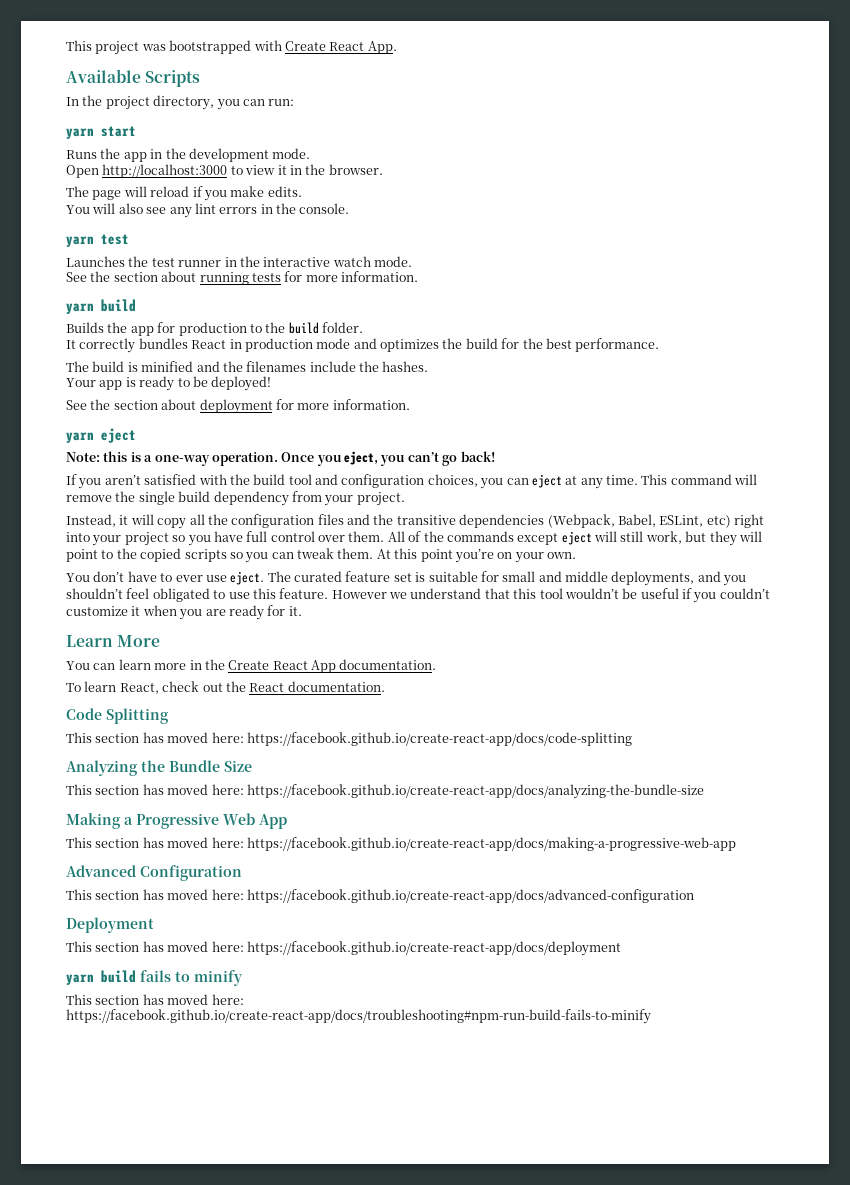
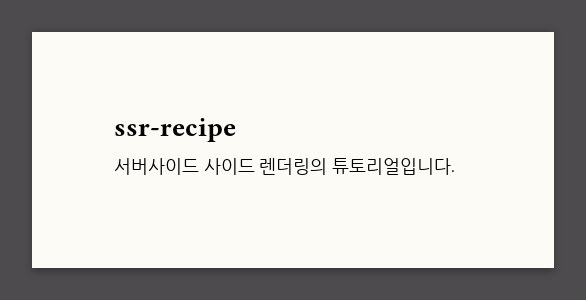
- This project was bootstrapped with Create React App.
- Available Scripts
- In the project directory, you can run:
- yarn start
- Runs the app in the development mode.
- Open http://localhost:3000 to view it in the browser.
- The page will reload if you make edits.
- You will also see any lint errors in the console.
- yarn test
- Launches the test runner in the interactive watch mode.
- See the section about running tests for more information.
- yarn build
- Builds the app for production to the build folder.
- It correctly bundles React in production mode and optimizes the build for the best performance.
- The build is minified and the filenames include the hashes.
- Your app is ready to be deployed!
- See the section about deployment for more information.
- yarn eject
- Note: this is a one-way operation. Once you eject, you can’t go back!
- If you aren’t satisfied with the build tool and configuration choices, you can eject at any time. This command will remove the single build dependency from your project.
- Instead, it will copy all the configuration files and the transitive dependencies (Webpack, Babel, ESLint, etc) right into your project so you have full control over them. All of the commands except eject will still work, but they will point to the copied scripts so you can tweak them. At this point you’re on your own.
- You don’t have to ever use eject. The curated feature set is suitable for small and middle deployments, and you shouldn’t feel obligated to use this feature. However we understand that this tool wouldn’t be useful if you couldn’t customize it when you are ready for it.
- Learn More
- You can learn more in the Create React App documentation.
- To learn React, check out the React documentation.
- Code Splitting
- This section has moved here: https://facebook.github.io/create-react-app/docs/code-splitting
- Analyzing the Bundle Size
- This section has moved here: https://facebook.github.io/create-react-app/docs/analyzing-the-bundle-size
- Making a Progressive Web App
- This section has moved here: https://facebook.github.io/create-react-app/docs/making-a-progressive-web-app
- Advanced Configuration
- This section has moved here: https://facebook.github.io/create-react-app/docs/advanced-configuration
- Deployment
- This section has moved here: https://facebook.github.io/create-react-app/docs/deployment
- yarn build fails to minify
- This section has moved here: https://facebook.github.io/create-react-app/docs/troubleshooting#npm-run-build-fails-to-minify
+ ssr-recipe
+ 서버사이드 사이드 렌더링의 튜토리얼입니다.

